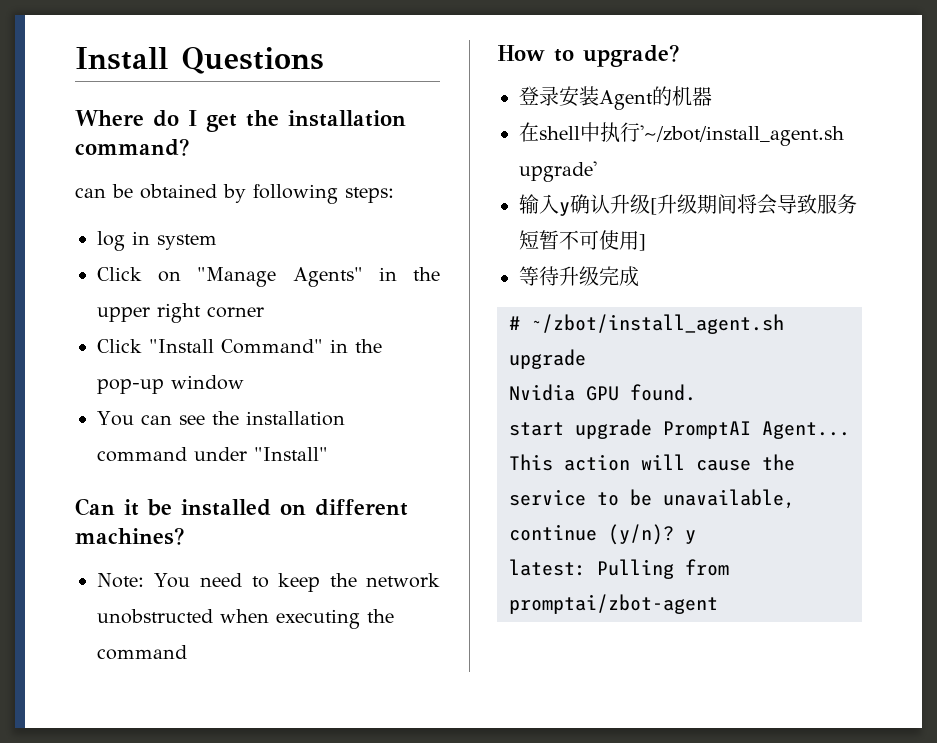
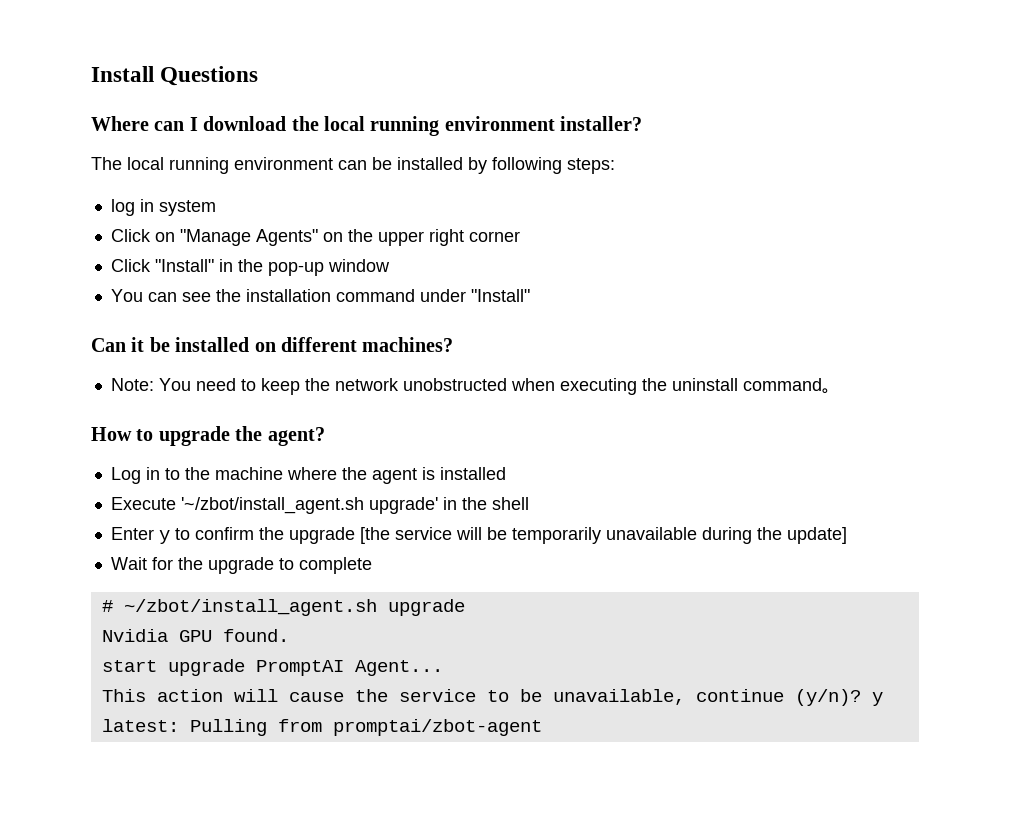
- Where do I get the installation command?
- can be obtained by following steps:
+ Where can I download the local running environment installer?
+ The local running environment can be installed by following steps:
- Click on "Manage Agents" in the upper right corner
+ Click on "Manage Agents" on the upper right corner
- Click "Install Command" in the pop-up window
+ Click "Install" in the pop-up window
- Note: You need to keep the network unobstructed when executing the command
+ Note: You need to keep the network unobstructed when executing the uninstall command。
- How to upgrade?
- 登录安装Agent的机器
- 在shell中执行'~/zbot/install_agent.sh upgrade'
- 输入y确认升级[升级期间将会导致服务短暂不可使用]
- 等待升级完成
+ How to upgrade the agent?
+ Log in to the machine where the agent is installed
+ Execute '~/zbot/install_agent.sh upgrade' in the shell
+ Enter y to confirm the upgrade [the service will be temporarily unavailable during the update]
+ Wait for the upgrade to complete

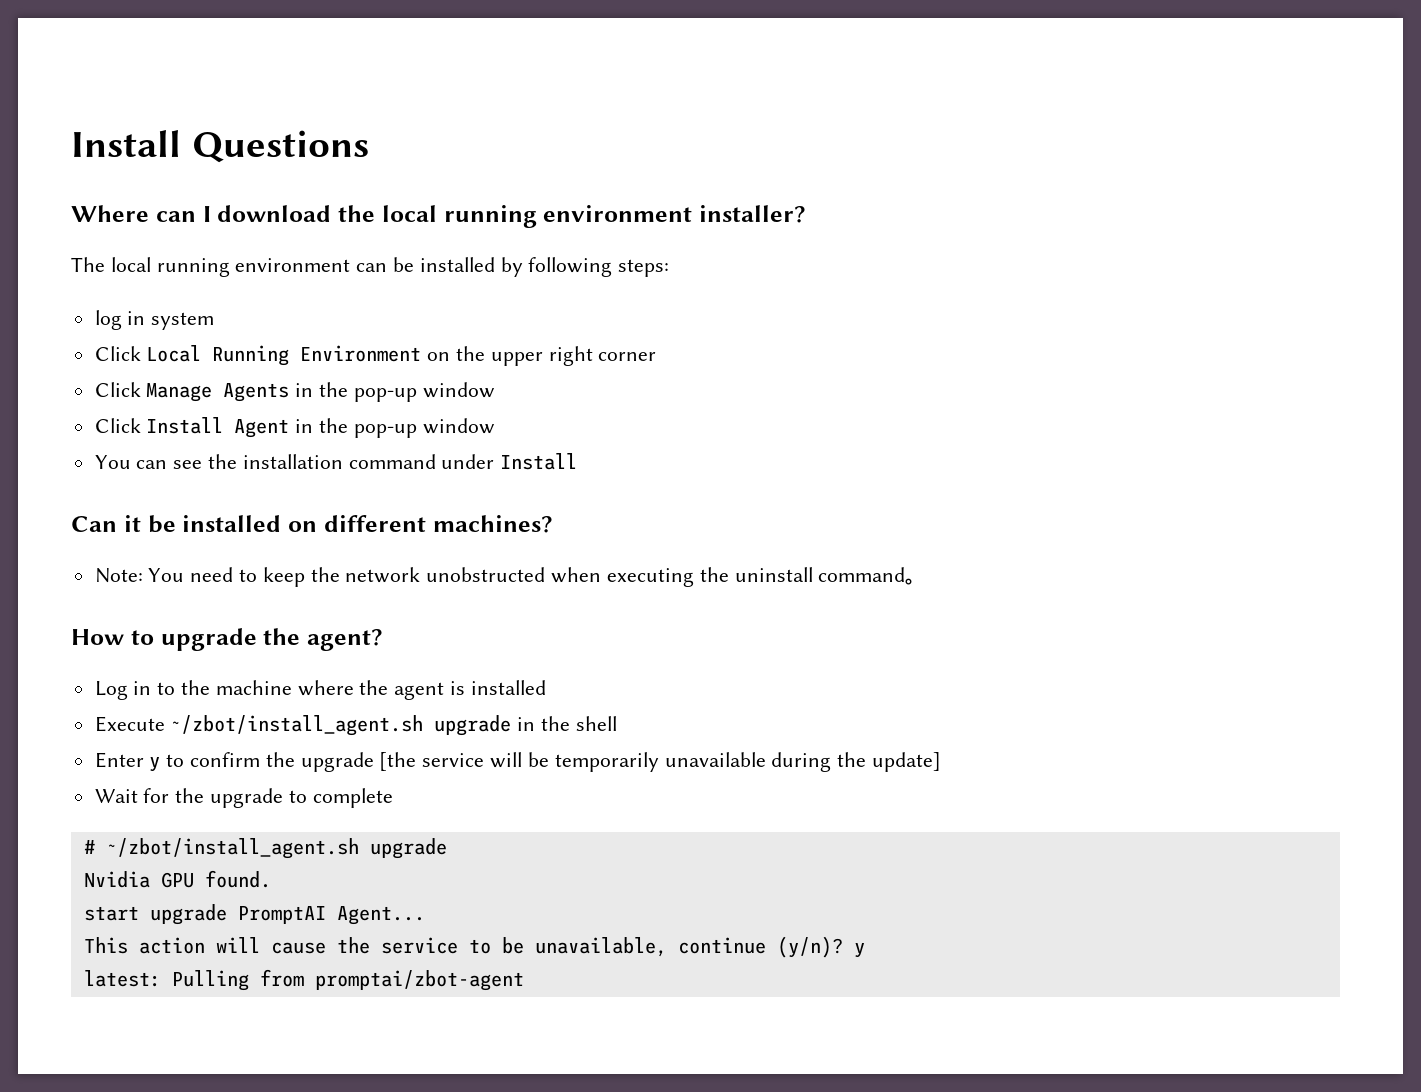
- Click on "Manage Agents" on the upper right corner
+ Click Local Running Environment on the upper right corner
- Click "Install" in the pop-up window
+ Click Manage Agents in the pop-up window
+ Click Install Agent in the pop-up window
- You can see the installation command under "Install"
+ You can see the installation command under Install
- Execute '~/zbot/install_agent.sh upgrade' in the shell
+ Execute ~/zbot/install_agent.sh upgrade in the shell

